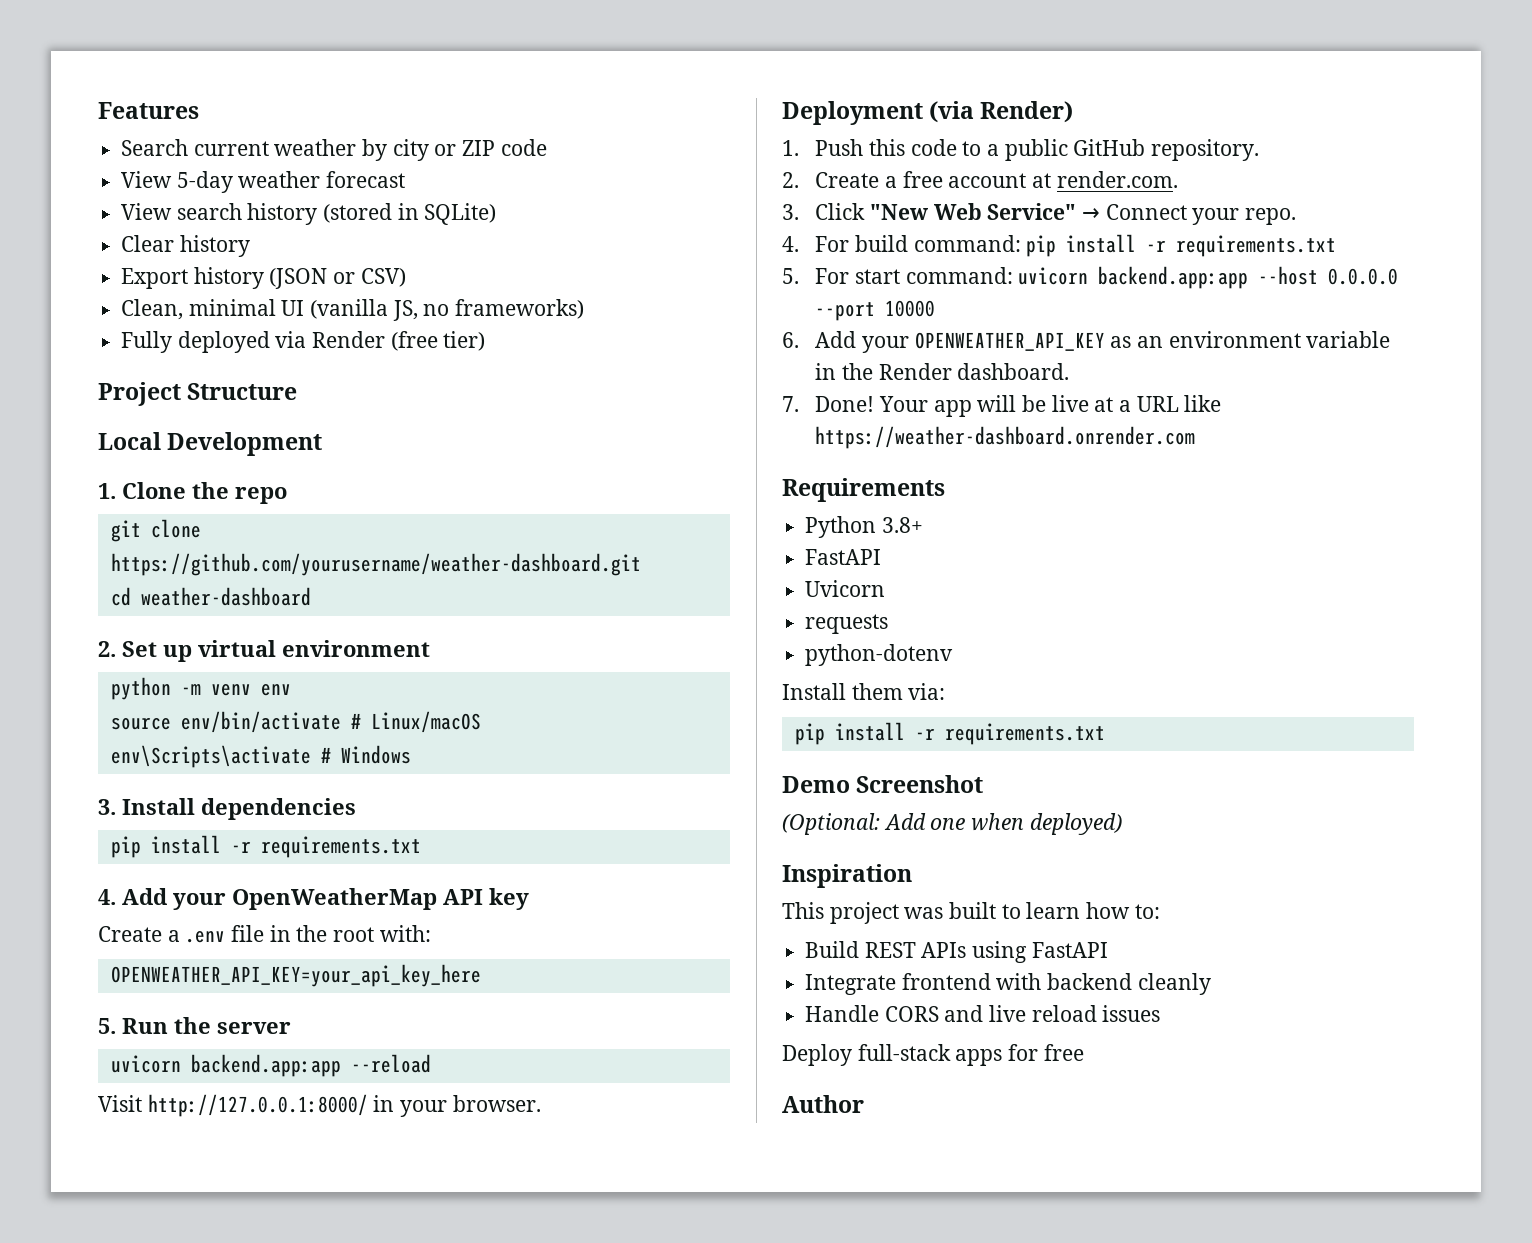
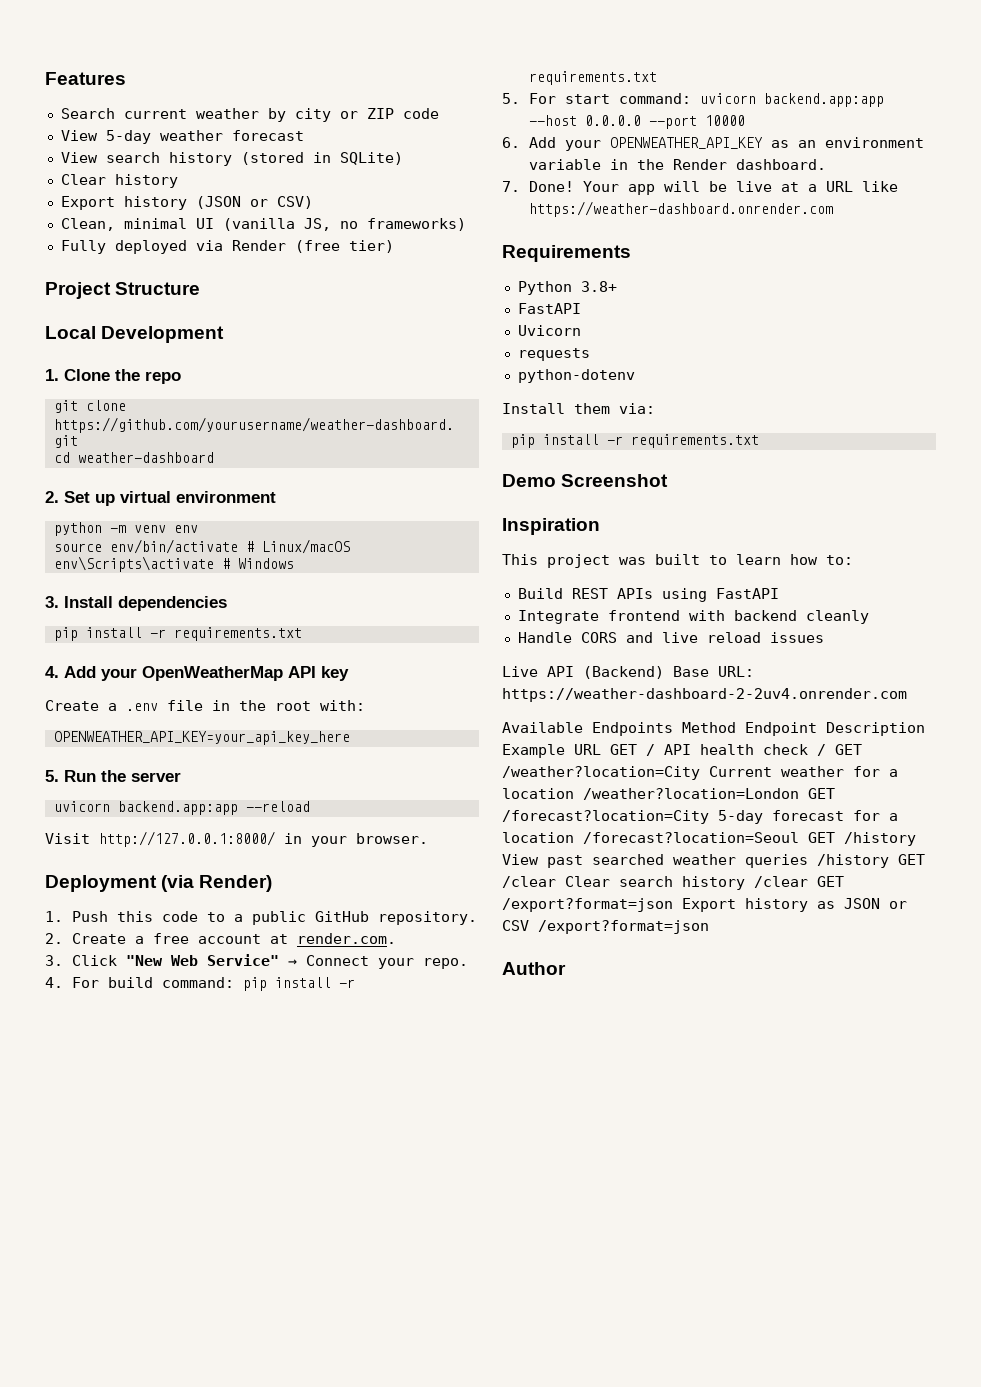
- (Optional: Add one when deployed)
- Deploy full-stack apps for free
+ Live API (Backend) Base URL: https://weather-dashboard-2-2uv4.onrender.com
+ Available Endpoints Method Endpoint Description Example URL GET / API health check / GET /weather?location=City Current weather for a location /weather?location=London GET /forecast?location=City 5-day forecast for a location /forecast?location=Seoul GET /history View past searched weather queries /history GET /clear Clear search history /clear GET /export?format=json Export history as JSON or CSV /export?format=json

